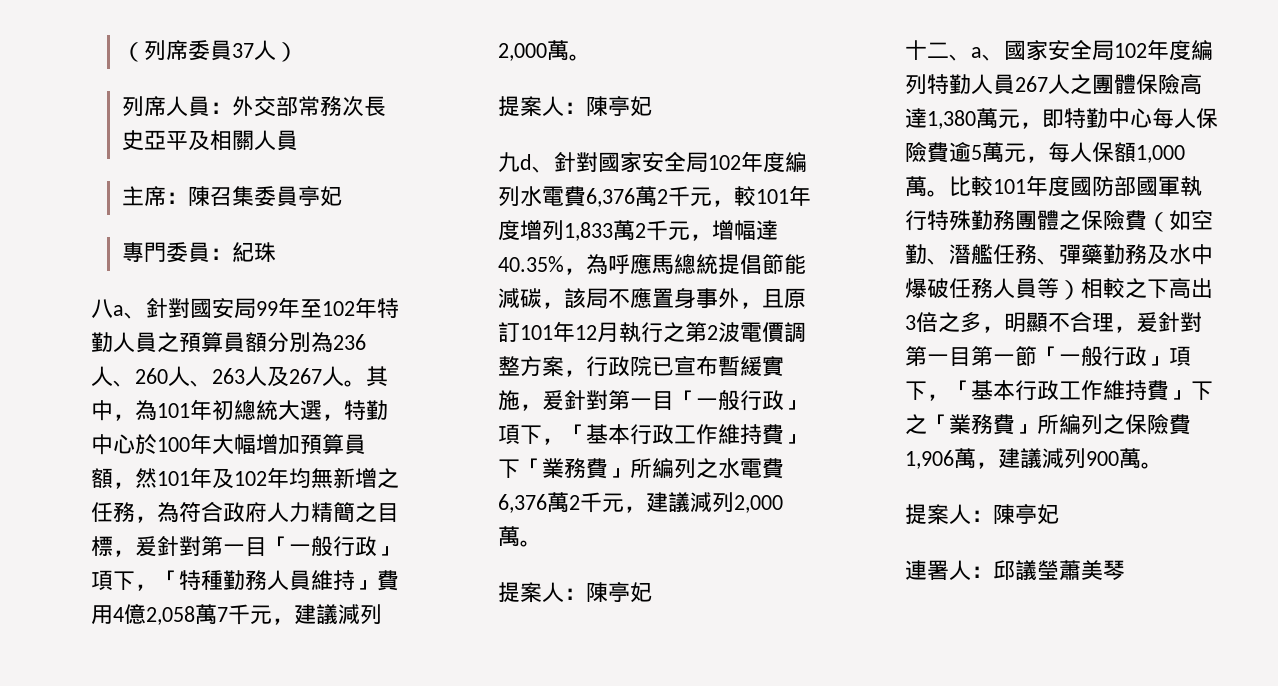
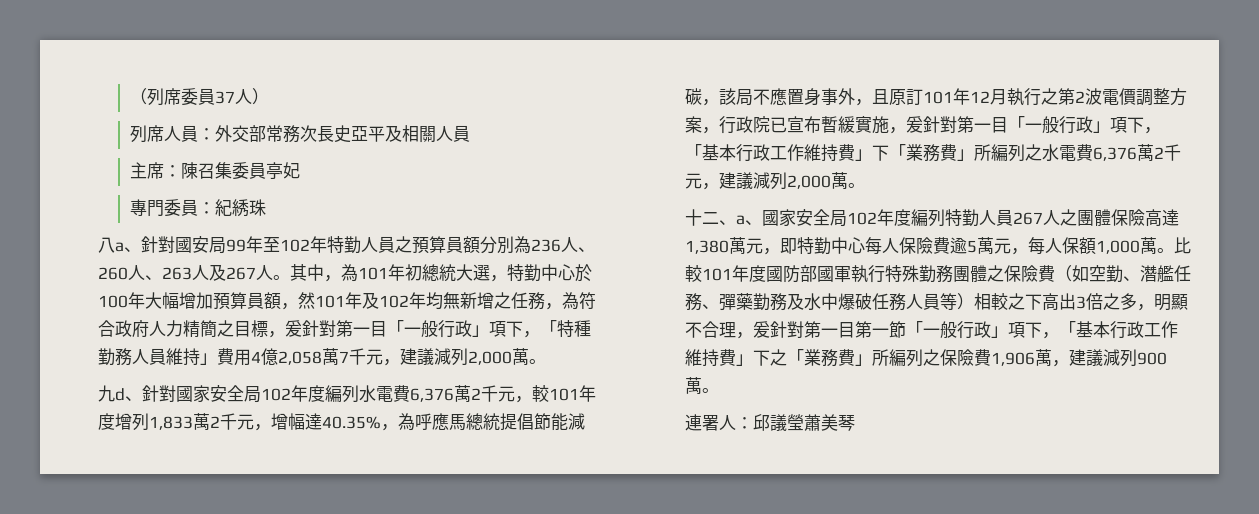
- 專門委員：紀珠
+ 專門委員：紀綉珠
  其中，為101年初總統大選，特勤中心於100年大幅增加預算員額，然101年及102年均無新增之任務，為符合政府人力精簡之目標，爰針對第一目「一般行政」項下，「特種勤務人員維持」費用4億2,058萬7千元，建議減列2,000萬。
- 提案人：陳亭妃
  九d、針對國家安全局102年度編列水電費6,376萬2千元，較101年度增列1,833萬2千元，增幅達40.35%，為呼應馬總統提倡節能減碳，該局不應置身事外，且原訂101年12月執行之第2波電價調整方案，行政院已宣布暫緩實施，爰針對第一目「一般行政」項下，「基本行政工作維持費」下「業務費」所編列之水電費6,376萬2千元，建議減列2,000萬。
- 提案人：陳亭妃
  比較101年度國防部國軍執行特殊勤務團體之保險費（如空勤、潛艦任務、彈藥勤務及水中爆破任務人員等）相較之下高出3倍之多，明顯不合理，爰針對第一目第一節「一般行政」項下，「基本行政工作維持費」下之「業務費」所編列之保險費1,906萬，建議減列900萬。
- 提案人：陳亭妃

